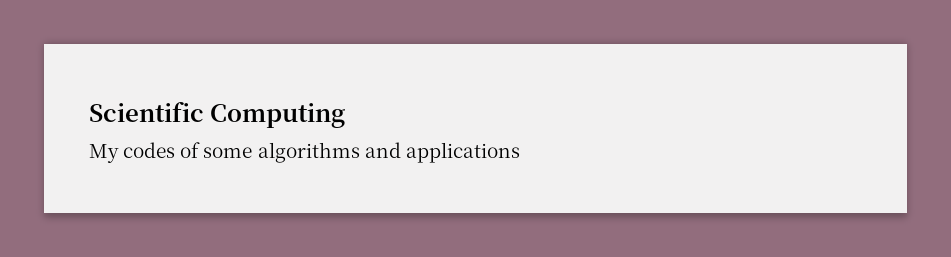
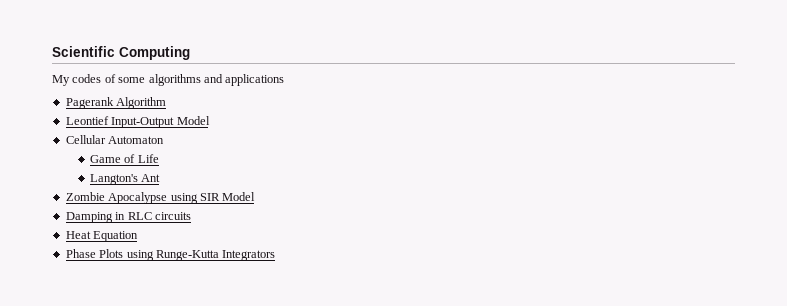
+ Pagerank Algorithm
+ Leontief Input-Output Model
+ Cellular Automaton
+ Game of Life
+ Langton's Ant
+ Zombie Apocalypse using SIR Model
+ Damping in RLC circuits
+ Heat Equation
+ Phase Plots using Runge-Kutta Integrators

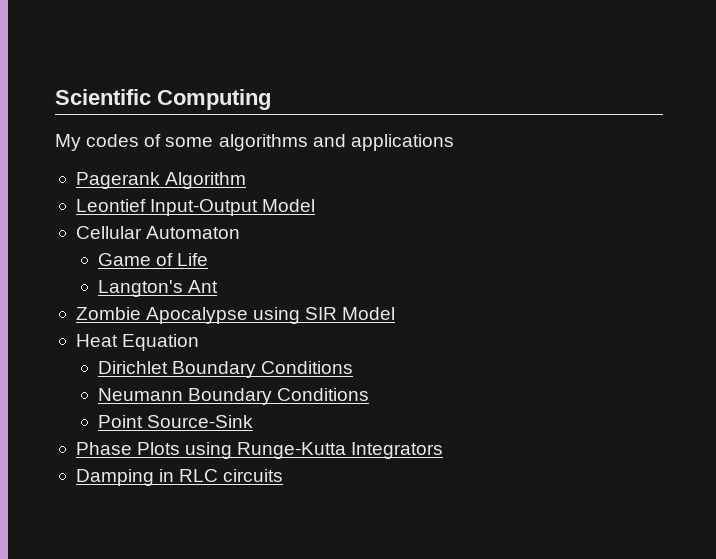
- Damping in RLC circuits
  Heat Equation
+ Dirichlet Boundary Conditions
+ Neumann Boundary Conditions
+ Point Source-Sink
+ Damping in RLC circuits

